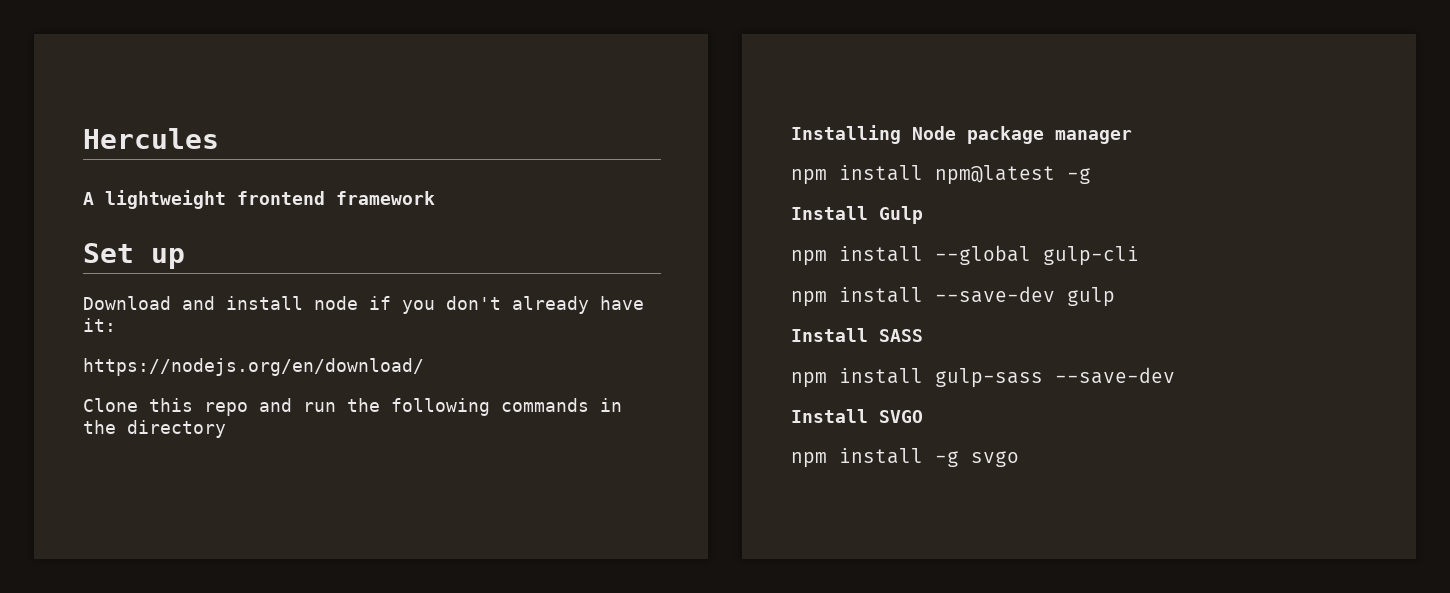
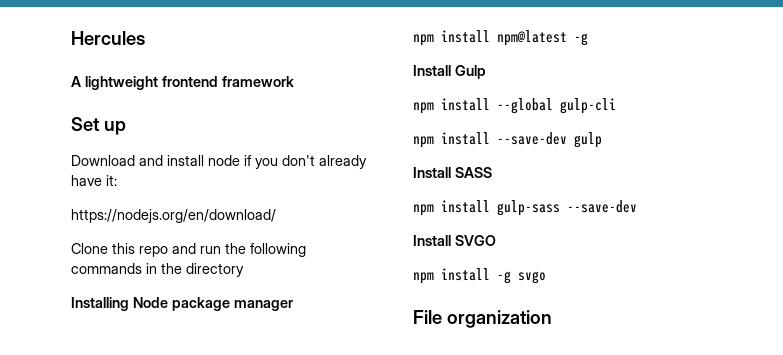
+ File organization

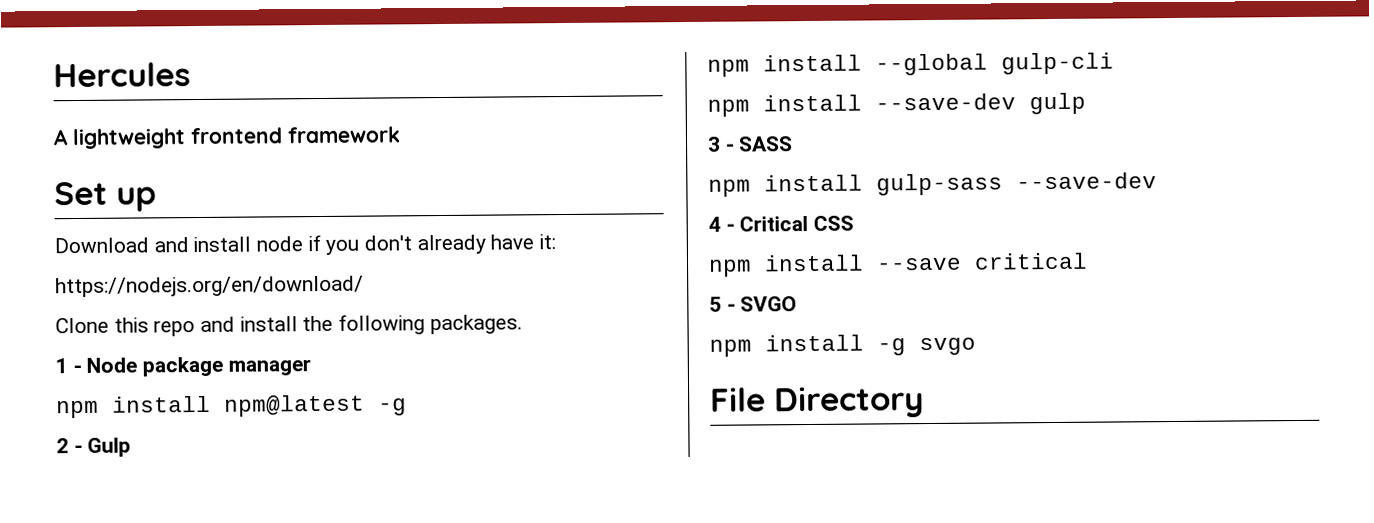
- Clone this repo and run the following commands in the directory
- Installing Node package manager
+ Clone this repo and install the following packages.
+ 1 - Node package manager
- Install Gulp
+ 2 - Gulp
- Install SASS
+ 3 - SASS
- Install SVGO
+ 4 - Critical CSS
+ npm install --save critical
+ 5 - SVGO
- File organization
+ File Directory

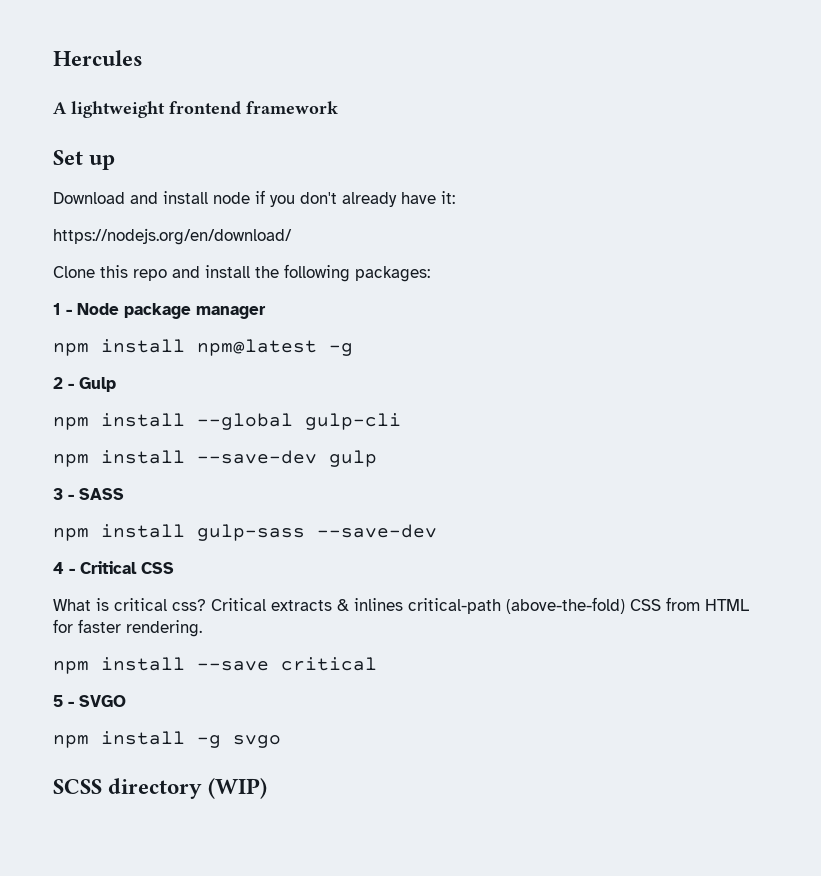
- Clone this repo and install the following packages.
+ Clone this repo and install the following packages:
+ What is critical css? Critical extracts & inlines critical-path (above-the-fold) CSS from HTML for faster rendering.
- File Directory
+ SCSS directory (WIP)

